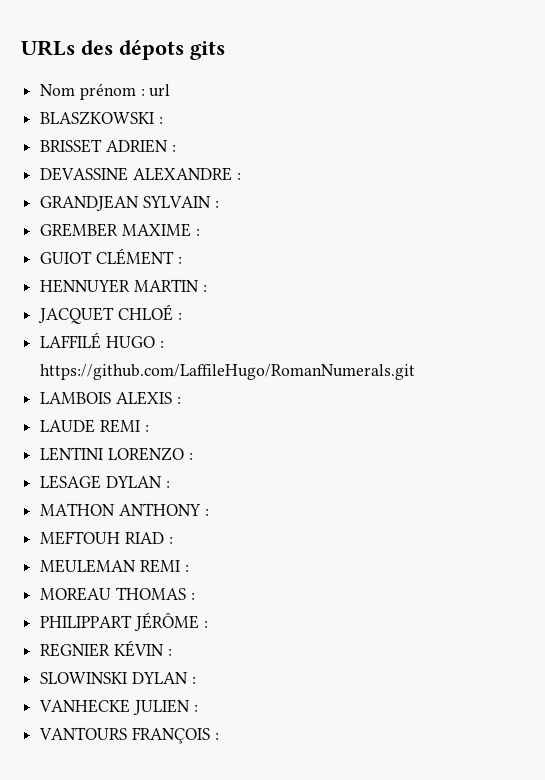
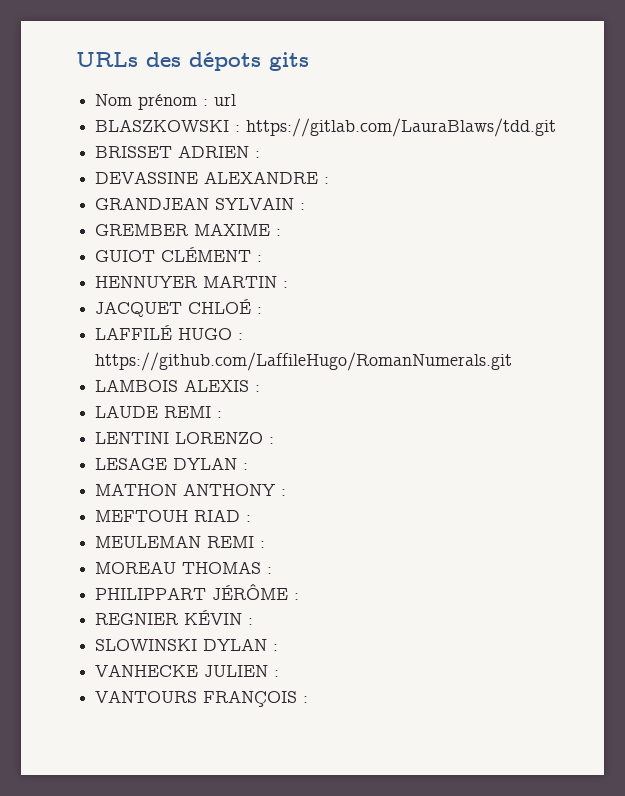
- BLASZKOWSKI :
+ BLASZKOWSKI : https://gitlab.com/LauraBlaws/tdd.git

